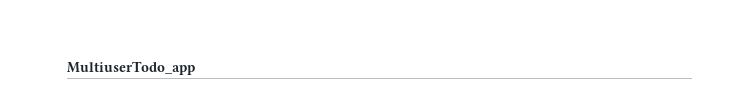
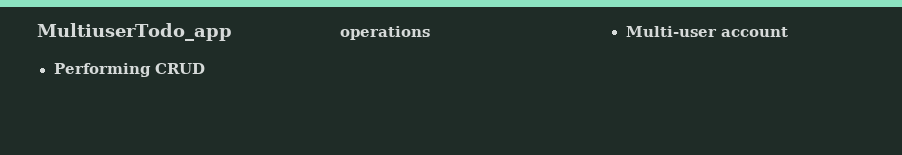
+ Performing CRUD operations
+ Multi-user account

